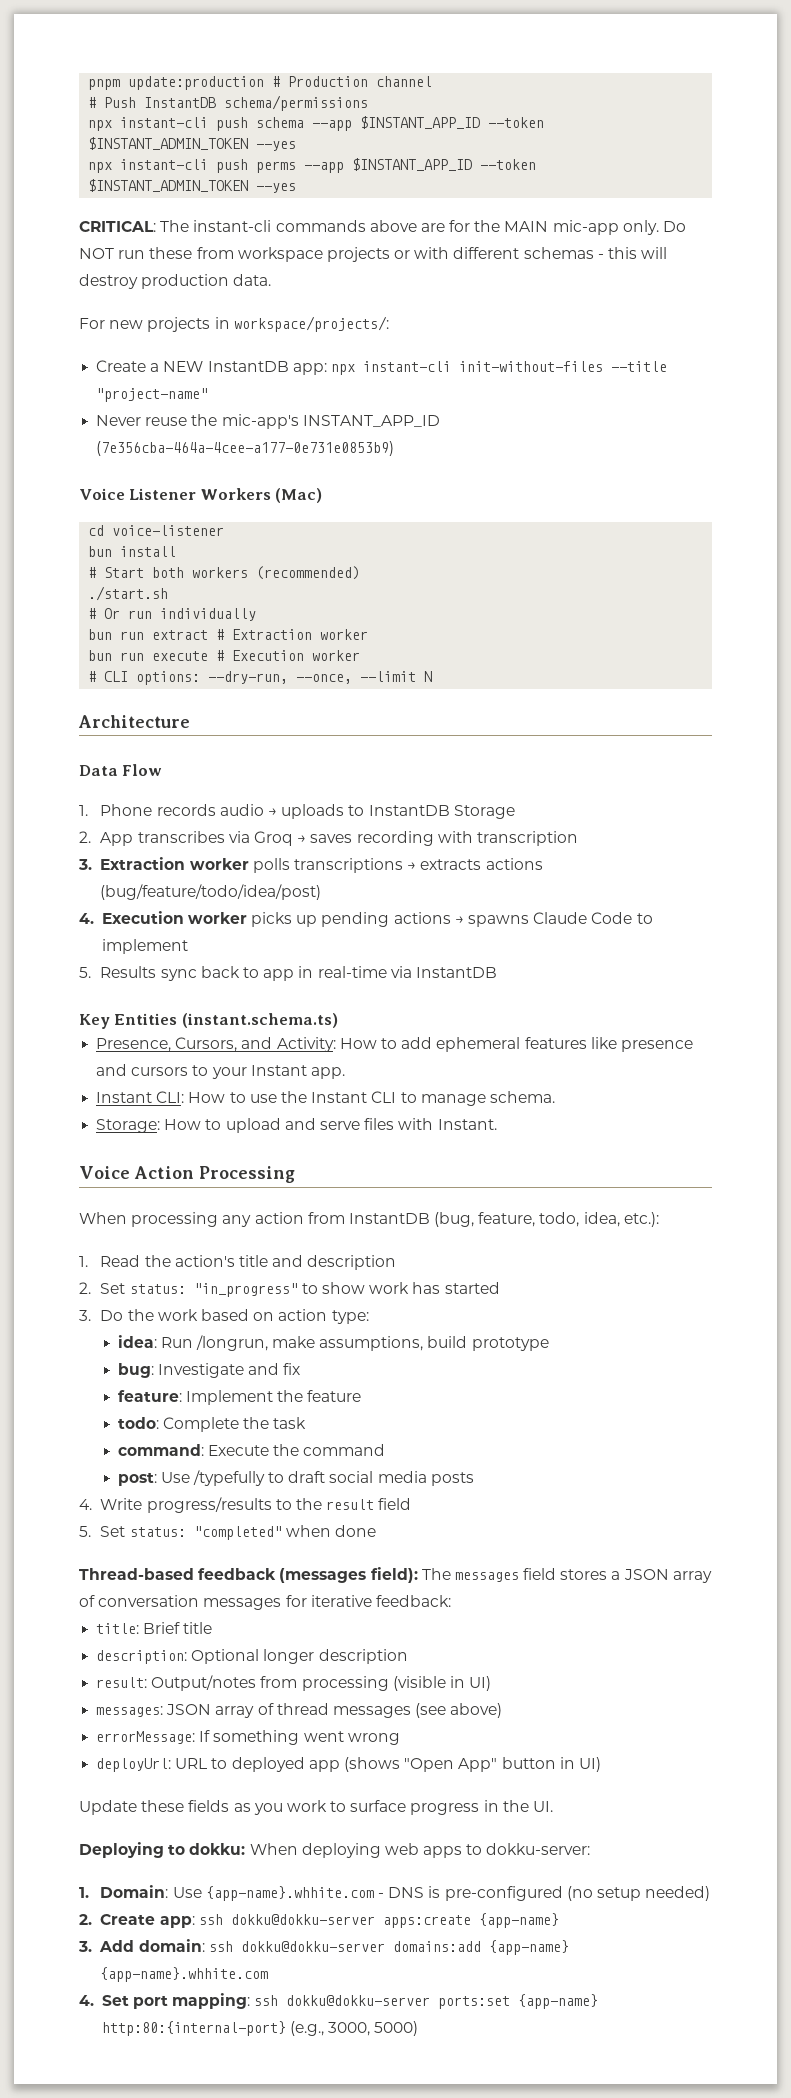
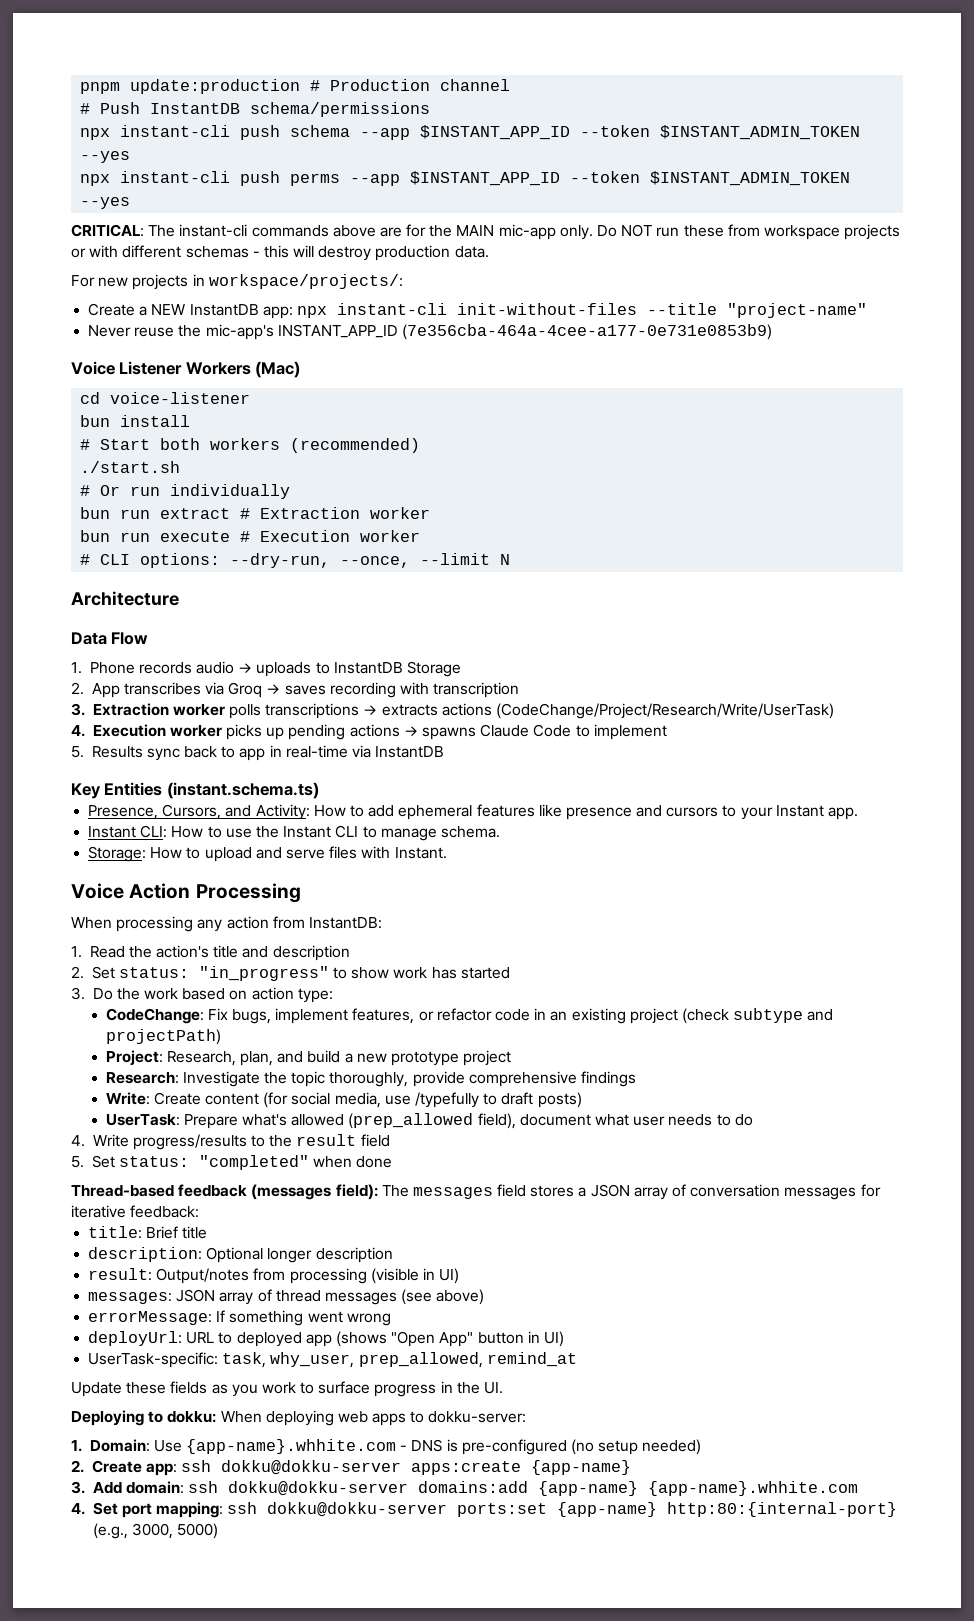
- 3. Extraction worker polls transcriptions → extracts actions (bug/feature/todo/idea/post)
+ 3. Extraction worker polls transcriptions → extracts actions (CodeChange/Project/Research/Write/UserTask)
- When processing any action from InstantDB (bug, feature, todo, idea, etc.):
+ When processing any action from InstantDB:
- idea: Run /longrun, make assumptions, build prototype
- bug: Investigate and fix
- feature: Implement the feature
- todo: Complete the task
- command: Execute the command
- post: Use /typefully to draft social media posts
+ CodeChange: Fix bugs, implement features, or refactor code in an existing project (check subtype and projectPath)
+ Project: Research, plan, and build a new prototype project
+ Research: Investigate the topic thoroughly, provide comprehensive findings
+ Write: Create content (for social media, use /typefully to draft posts)
+ UserTask: Prepare what's allowed (prep_allowed field), document what user needs to do
+ UserTask-specific: task, why_user, prep_allowed, remind_at

